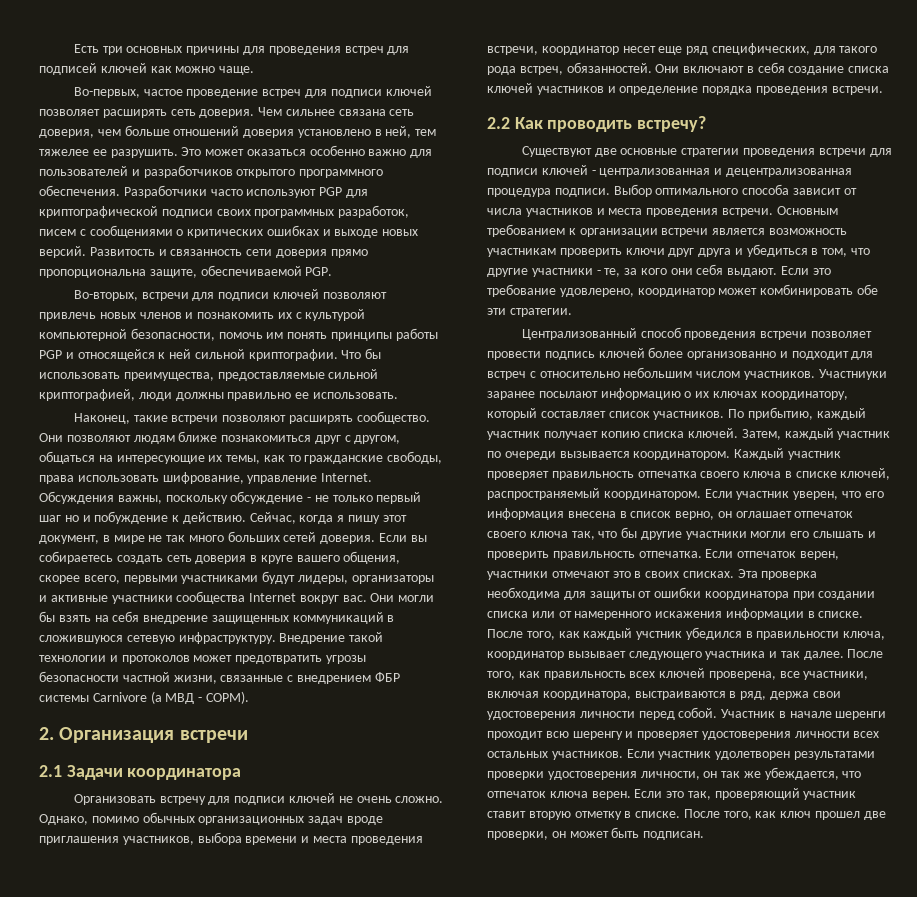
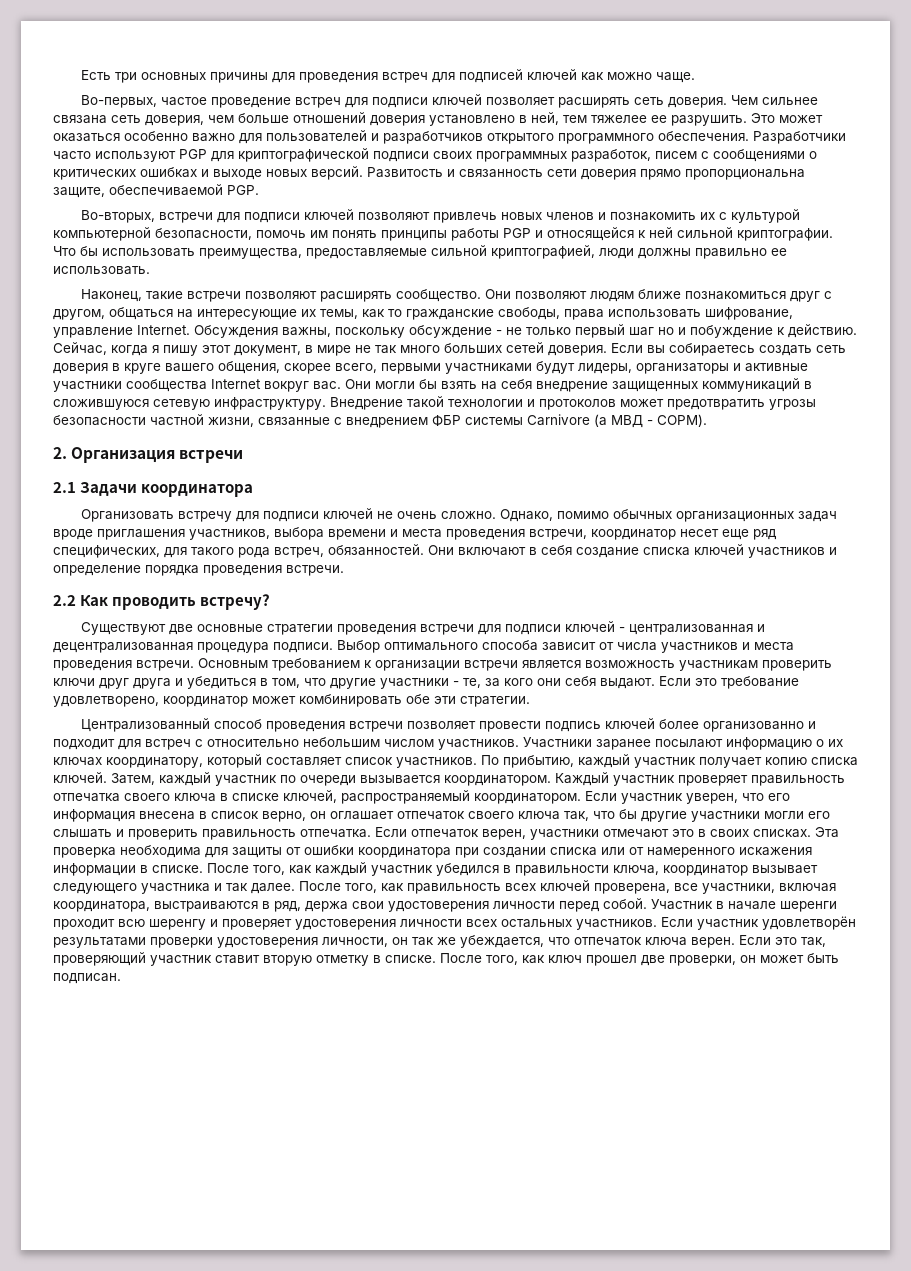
- Если это требование удовлерено, координатор может комбинировать обе эти стратегии.
+ Если это требование удовлетворено, координатор может комбинировать обе эти стратегии.
- Участниуки заранее посылают информацию о их ключах координатору, который составляет список участников.
+ Участники заранее посылают информацию о их ключах координатору, который составляет список участников.
- После того, как каждый учстник убедился в правильности ключа, координатор вызывает следующего участника и так далее.
+ После того, как каждый участник убедился в правильности ключа, координатор вызывает следующего участника и так далее.
- Если участник удолетворен результатами проверки удостоверения личности, он так же убеждается, что отпечаток ключа верен.
+ Если участник удовлетворён результатами проверки удостоверения личности, он так же убеждается, что отпечаток ключа верен.

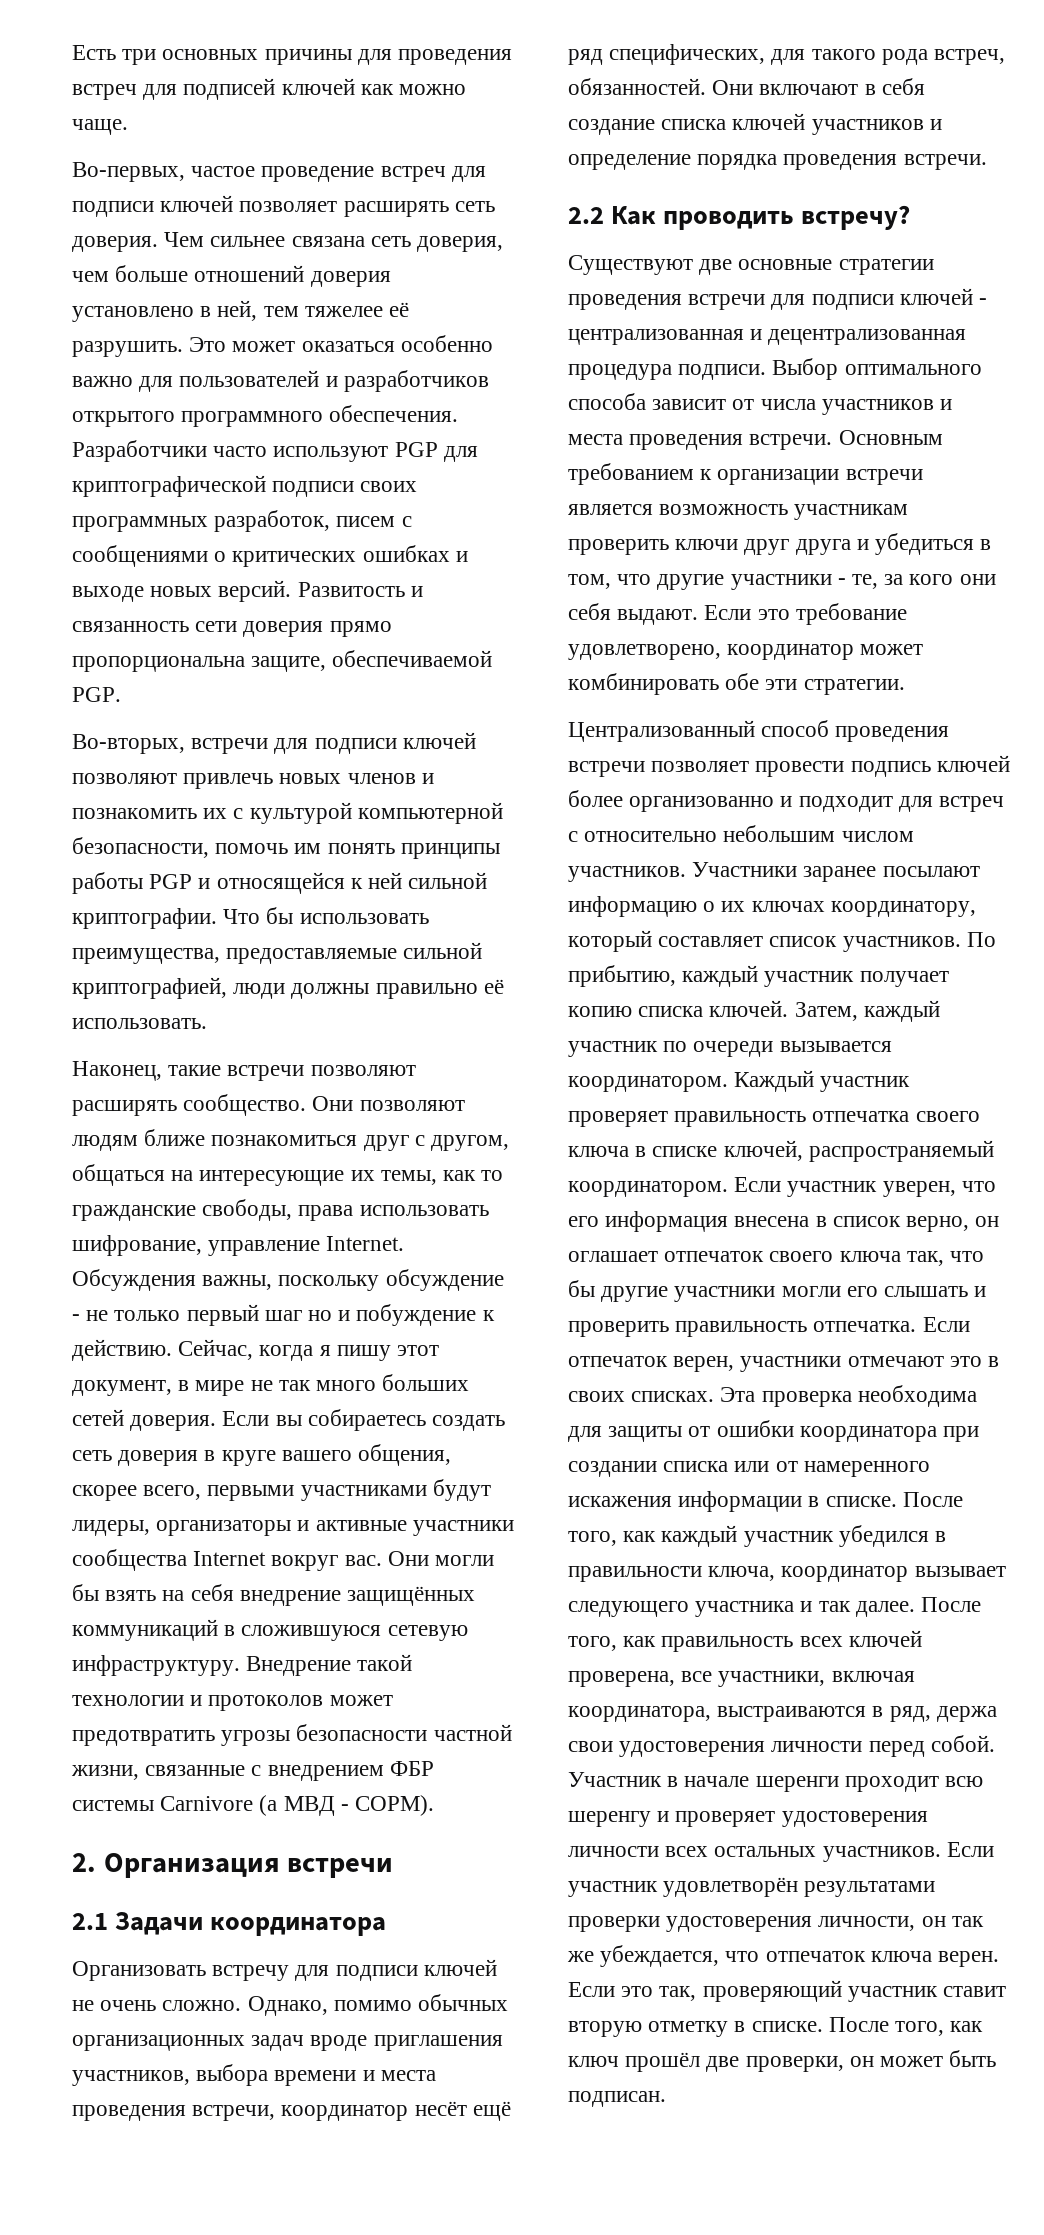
- Чем сильнее связана сеть доверия, чем больше отношений доверия установлено в ней, тем тяжелее ее разрушить.
+ Чем сильнее связана сеть доверия, чем больше отношений доверия установлено в ней, тем тяжелее её разрушить.
- Что бы использовать преимущества, предоставляемые сильной криптографией, люди должны правильно ее использовать.
+ Что бы использовать преимущества, предоставляемые сильной криптографией, люди должны правильно её использовать.
- Они могли бы взять на себя внедрение защищенных коммуникаций в сложившуюся сетевую инфраструктуру.
+ Они могли бы взять на себя внедрение защищённых коммуникаций в сложившуюся сетевую инфраструктуру.
- Однако, помимо обычных организационных задач вроде приглашения участников, выбора времени и места проведения встречи, координатор несет еще ряд специфических, для такого рода встреч, обязанностей.
+ Однако, помимо обычных организационных задач вроде приглашения участников, выбора времени и места проведения встречи, координатор несёт ещё ряд специфических, для такого рода встреч, обязанностей.
- После того, как ключ прошел две проверки, он может быть подписан.
+ После того, как ключ прошёл две проверки, он может быть подписан.

